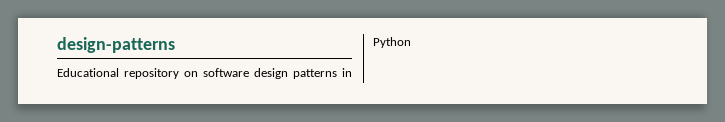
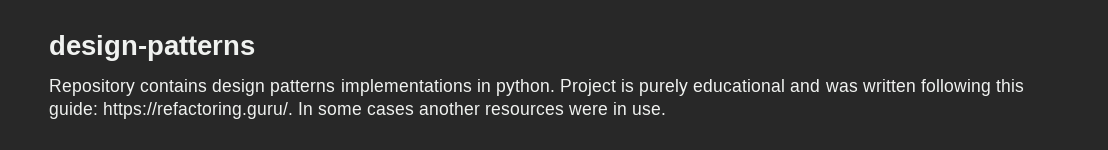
- Educational repository on software design patterns in Python
+ Repository contains design patterns implementations in python. Project is purely educational and was written following this guide: https://refactoring.guru/. In some cases another resources were in use.

